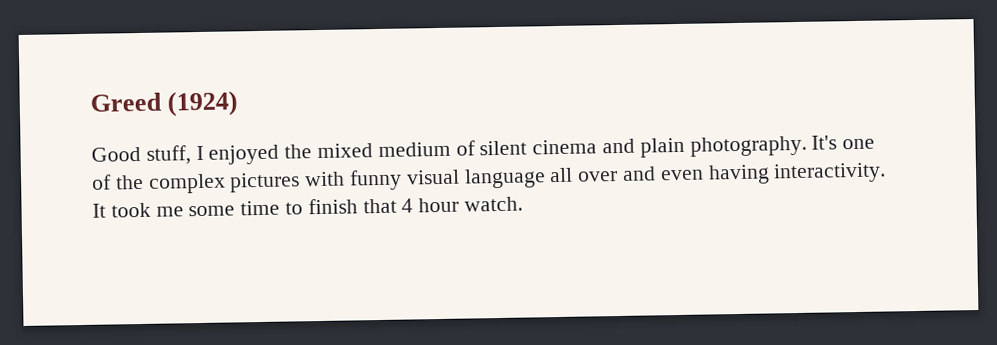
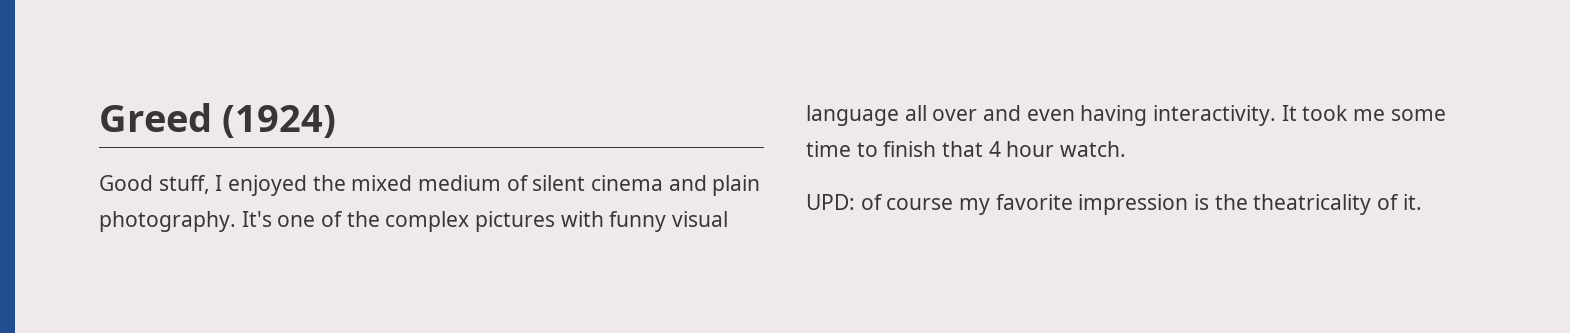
+ UPD: of course my favorite impression is the theatricality of it.

